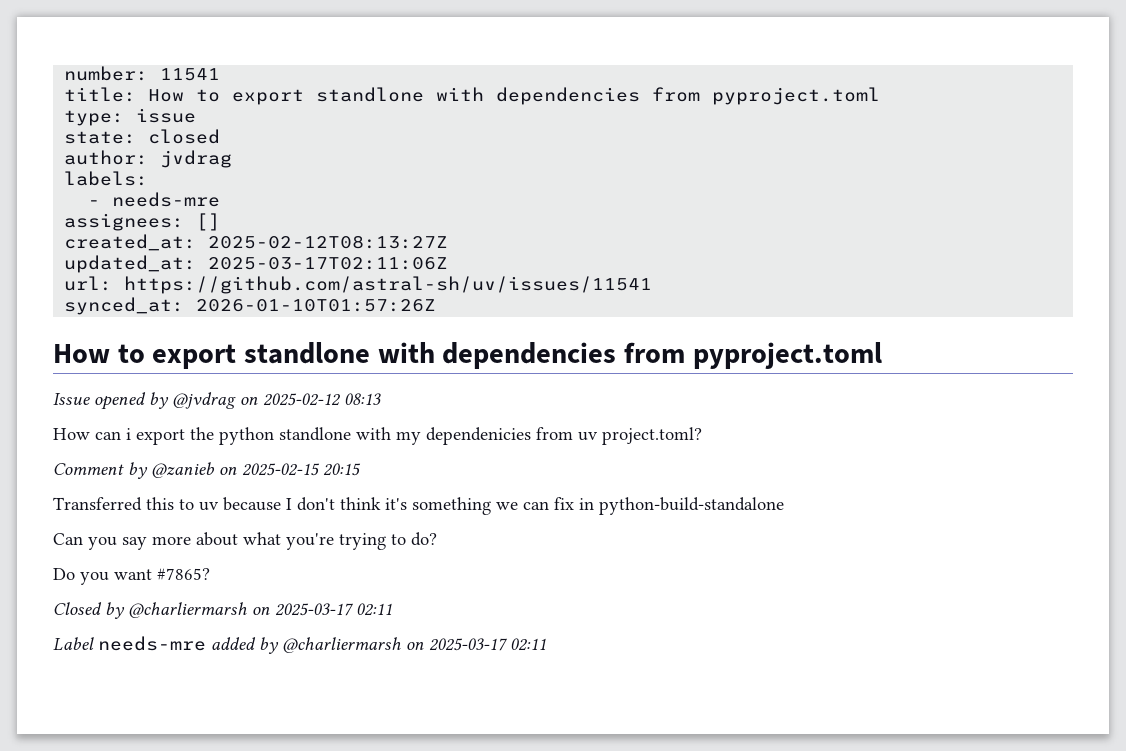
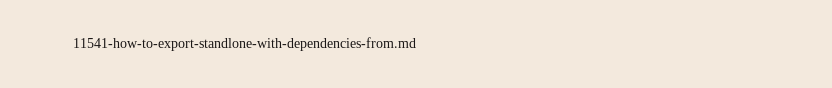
- number: 11541
- title: How to export standlone with dependencies from pyproject.toml
- type: issue
- state: closed
- author: jvdrag
- labels:
- - needs-mre
- assignees: []
- created_at: 2025-02-12T08:13:27Z
- updated_at: 2025-03-17T02:11:06Z
- url: https://github.com/astral-sh/uv/issues/11541
- synced_at: 2026-01-10T01:57:26Z
- How to export standlone with dependencies from pyproject.toml
- Issue opened by @jvdrag on 2025-02-12 08:13
- How can i export the python standlone with my dependenicies from uv project.toml?
- Comment by @zanieb on 2025-02-15 20:15
- Transferred this to uv because I don't think it's something we can fix in python-build-standalone
- Can you say more about what you're trying to do?
- Do you want #7865?
- Closed by @charliermarsh on 2025-03-17 02:11
- Label needs-mre added by @charliermarsh on 2025-03-17 02:11
+ 11541-how-to-export-standlone-with-dependencies-from.md

